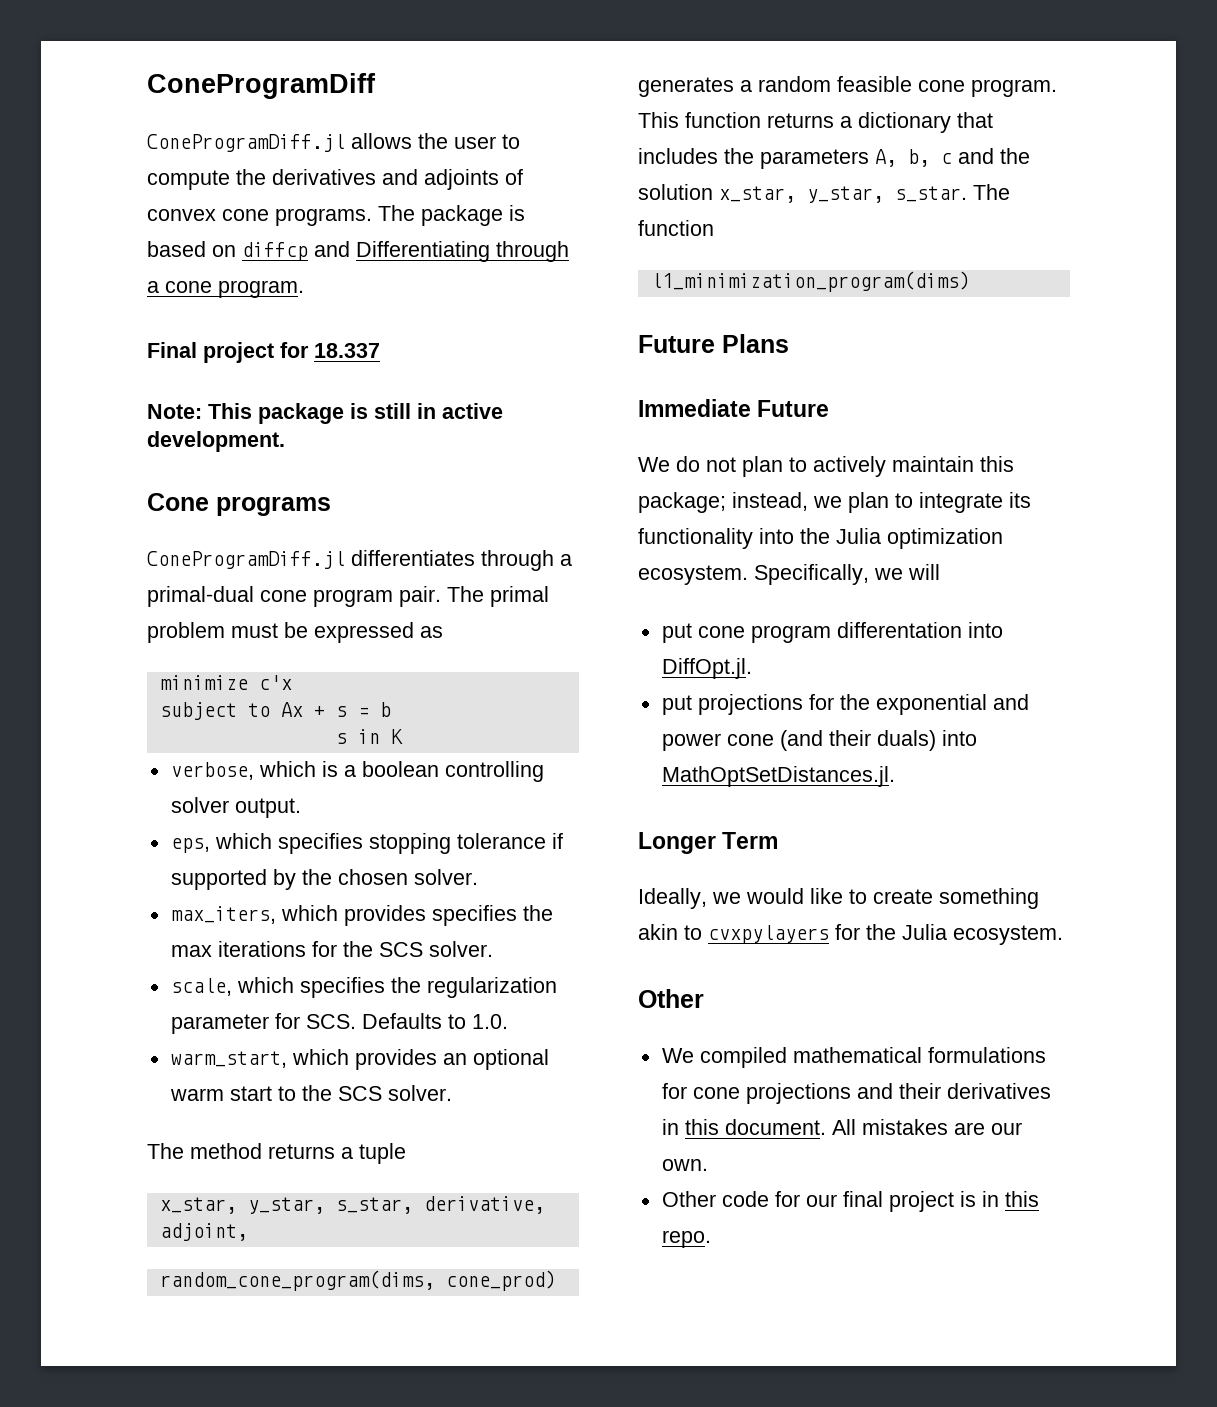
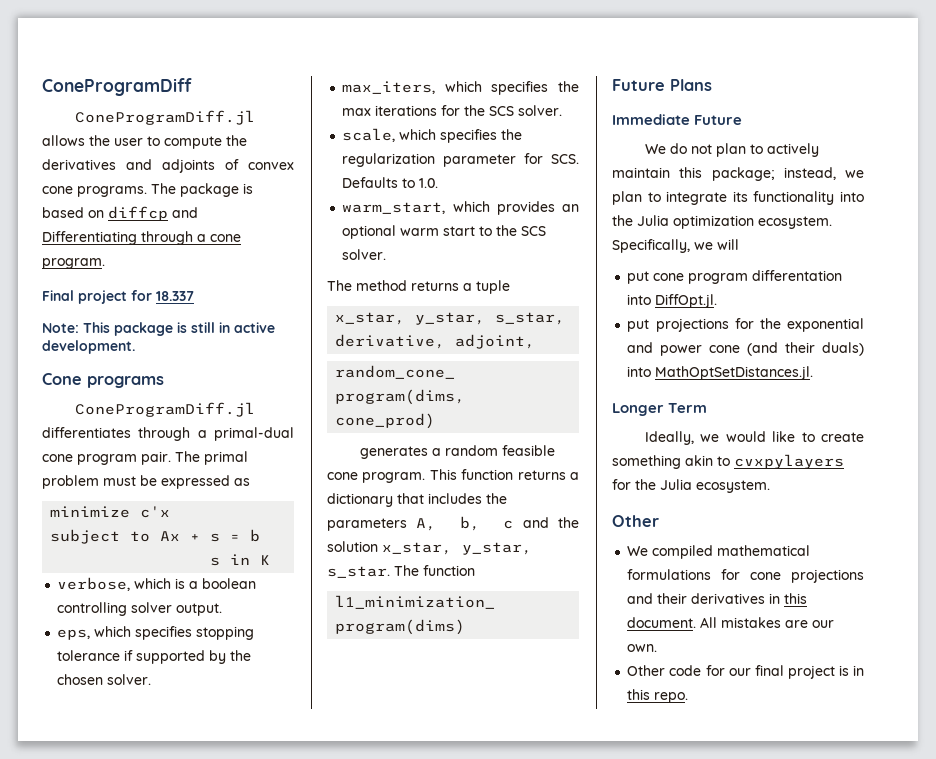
- max_iters, which provides specifies the max iterations for the SCS solver.
+ max_iters, which specifies the max iterations for the SCS solver.

